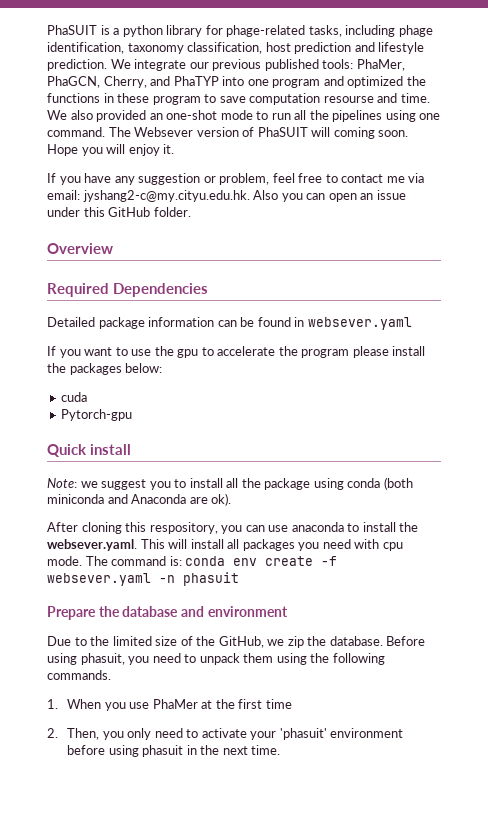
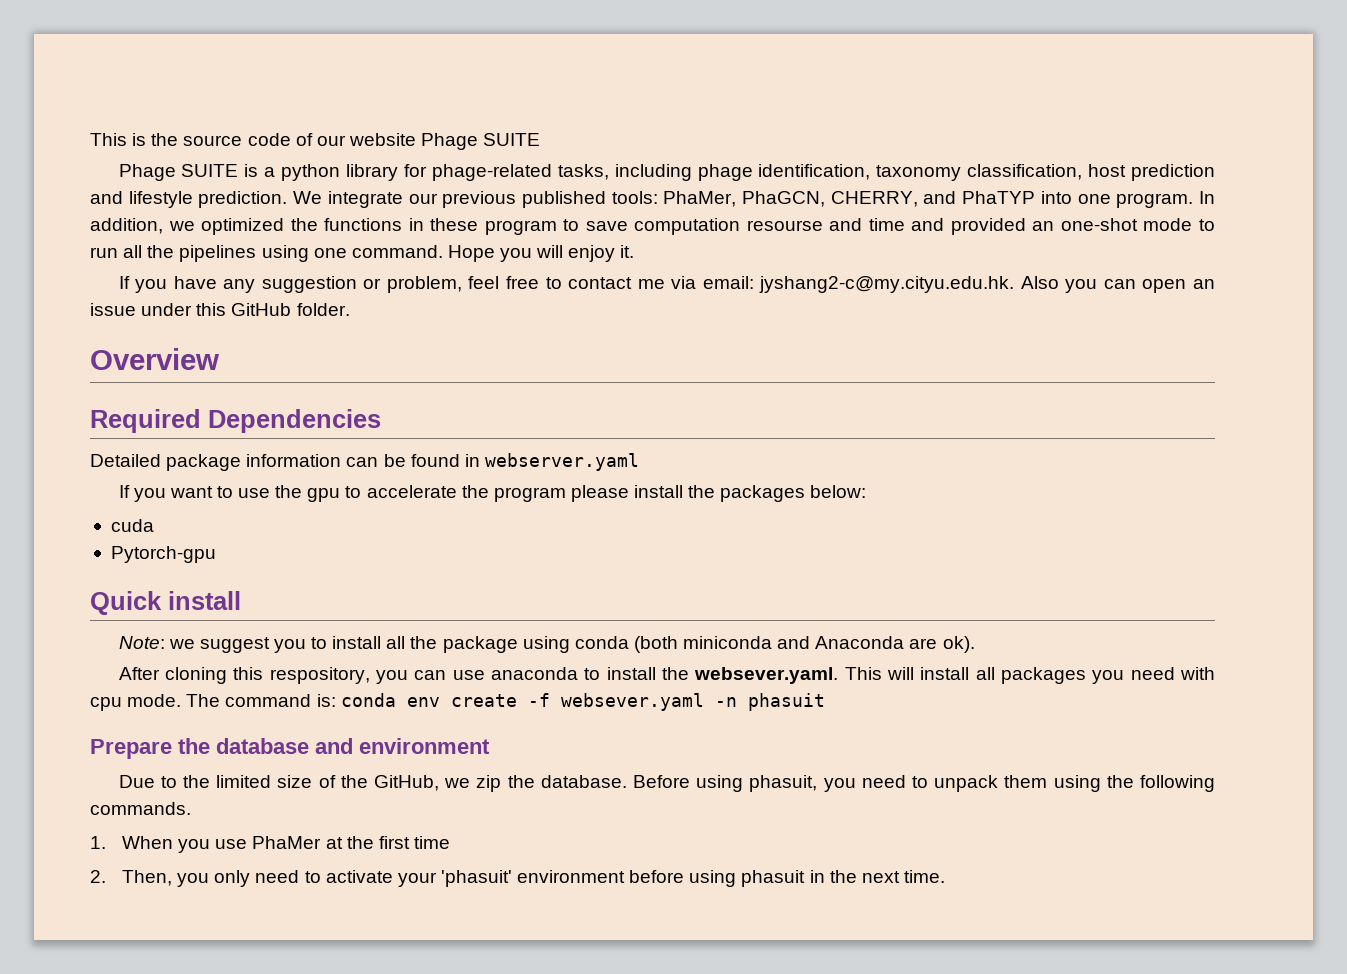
- PhaSUIT is a python library for phage-related tasks, including phage identification, taxonomy classification, host prediction and lifestyle prediction.
+ This is the source code of our website Phage SUITE
+ Phage SUITE is a python library for phage-related tasks, including phage identification, taxonomy classification, host prediction and lifestyle prediction.
- We integrate our previous published tools: PhaMer, PhaGCN, Cherry, and PhaTYP into one program and optimized the functions in these program to save computation resourse and time. We also provided an one-shot mode to run all the pipelines using one command.
+ We integrate our previous published tools: PhaMer, PhaGCN, CHERRY, and PhaTYP into one program. In addition, we optimized the functions in these program to save computation resourse and time and provided an one-shot mode to run all the pipelines using one command.
- The Websever version of PhaSUIT will coming soon.
- Detailed package information can be found in websever.yaml
+ Detailed package information can be found in webserver.yaml

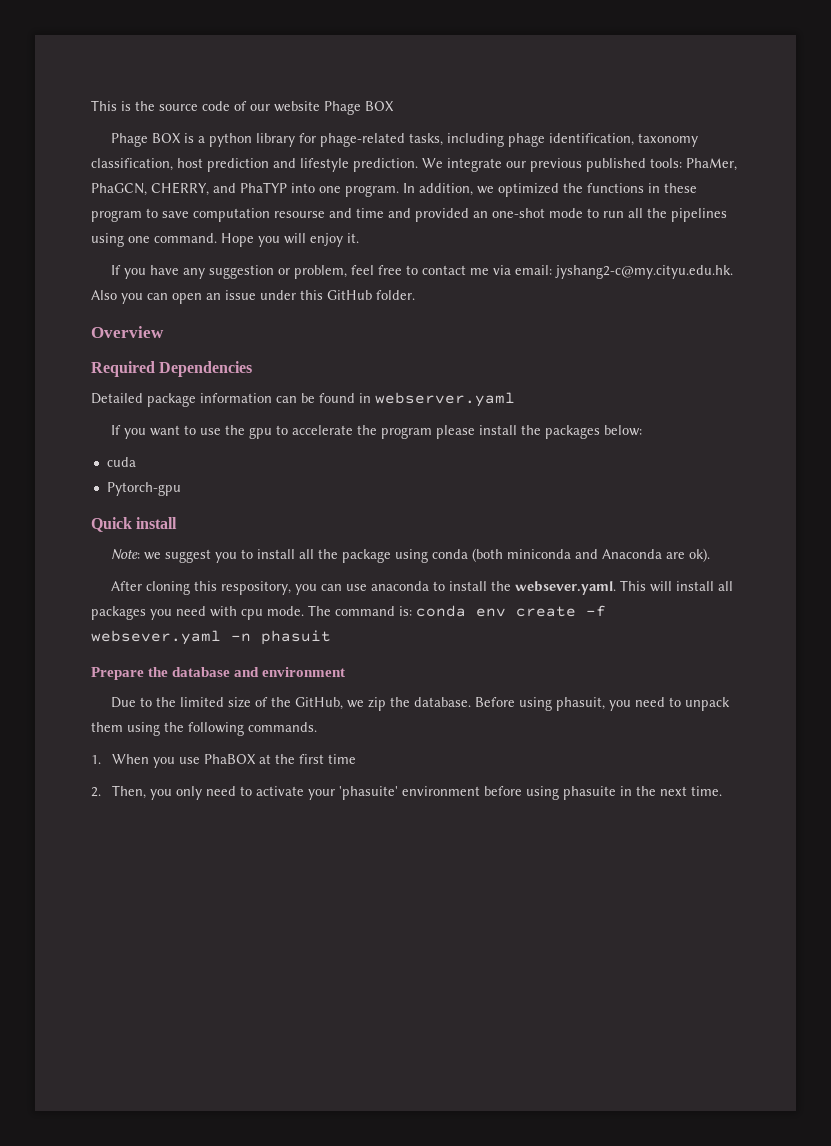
- This is the source code of our website Phage SUITE
- Phage SUITE is a python library for phage-related tasks, including phage identification, taxonomy classification, host prediction and lifestyle prediction.
+ This is the source code of our website Phage BOX
+ Phage BOX is a python library for phage-related tasks, including phage identification, taxonomy classification, host prediction and lifestyle prediction.
- 1. When you use PhaMer at the first time
+ 1. When you use PhaBOX at the first time
- 2. Then, you only need to activate your 'phasuit' environment before using phasuit in the next time.
+ 2. Then, you only need to activate your 'phasuite' environment before using phasuite in the next time.

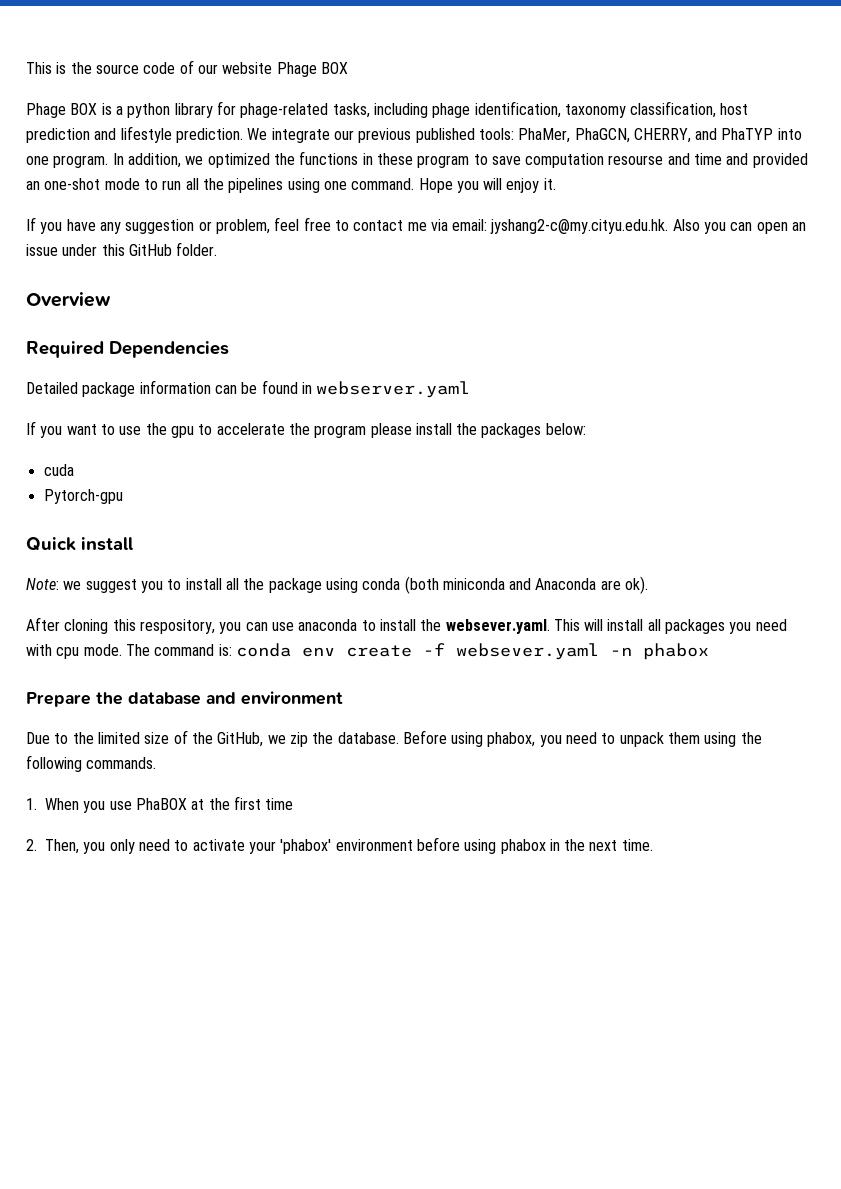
- The command is: conda env create -f websever.yaml -n phasuit
+ The command is: conda env create -f websever.yaml -n phabox
- Before using phasuit, you need to unpack them using the following commands.
+ Before using phabox, you need to unpack them using the following commands.
- 2. Then, you only need to activate your 'phasuite' environment before using phasuite in the next time.
+ 2. Then, you only need to activate your 'phabox' environment before using phabox in the next time.

